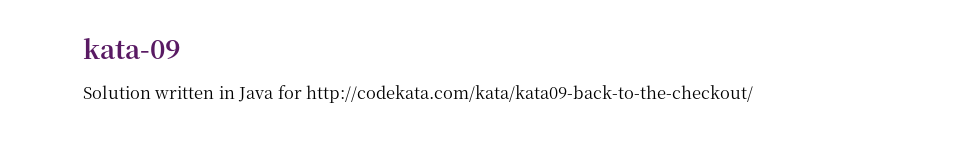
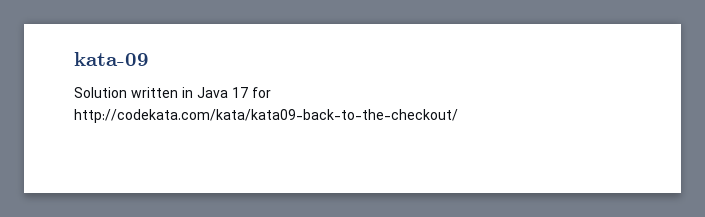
- Solution written in Java for http://codekata.com/kata/kata09-back-to-the-checkout/
+ Solution written in Java 17 for http://codekata.com/kata/kata09-back-to-the-checkout/

